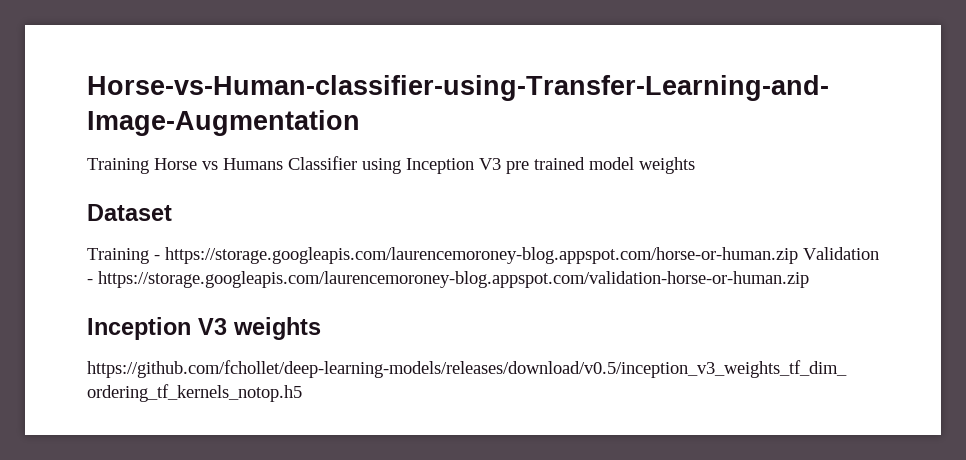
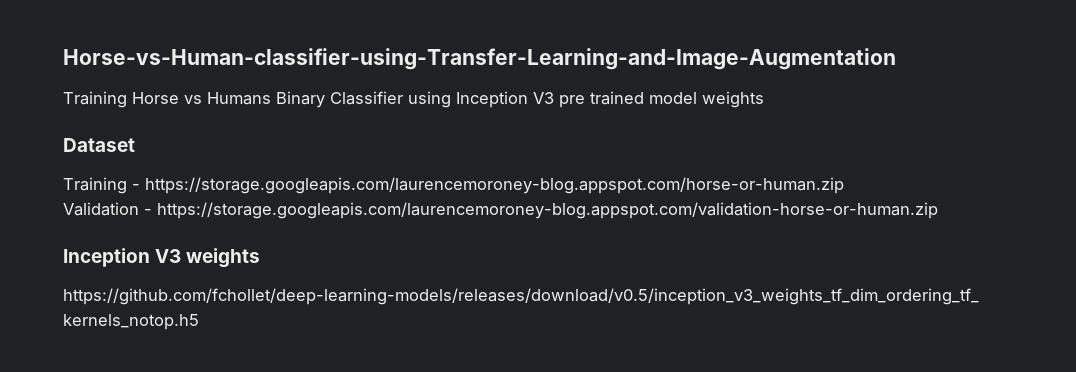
- Training Horse vs Humans Classifier using Inception V3 pre trained model weights
+ Training Horse vs Humans Binary Classifier using Inception V3 pre trained model weights
- Training - https://storage.googleapis.com/laurencemoroney-blog.appspot.com/horse-or-human.zip Validation - https://storage.googleapis.com/laurencemoroney-blog.appspot.com/validation-horse-or-human.zip
+ Training - https://storage.googleapis.com/laurencemoroney-blog.appspot.com/horse-or-human.zip
+ Validation - https://storage.googleapis.com/laurencemoroney-blog.appspot.com/validation-horse-or-human.zip

